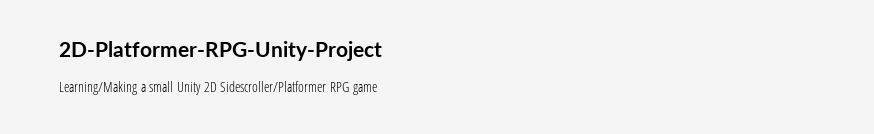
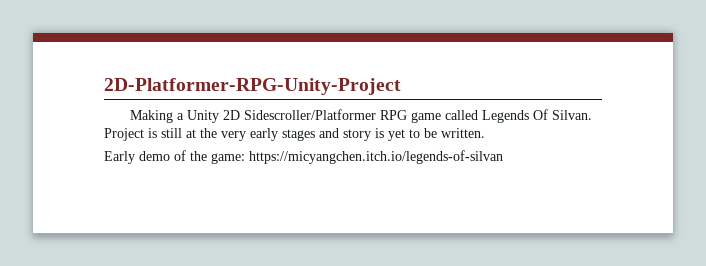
- Learning/Making a small Unity 2D Sidescroller/Platformer RPG game
+ Making a Unity 2D Sidescroller/Platformer RPG game called Legends Of Silvan. Project is still at the very early stages and story is yet to be written.
+ Early demo of the game: https://micyangchen.itch.io/legends-of-silvan

